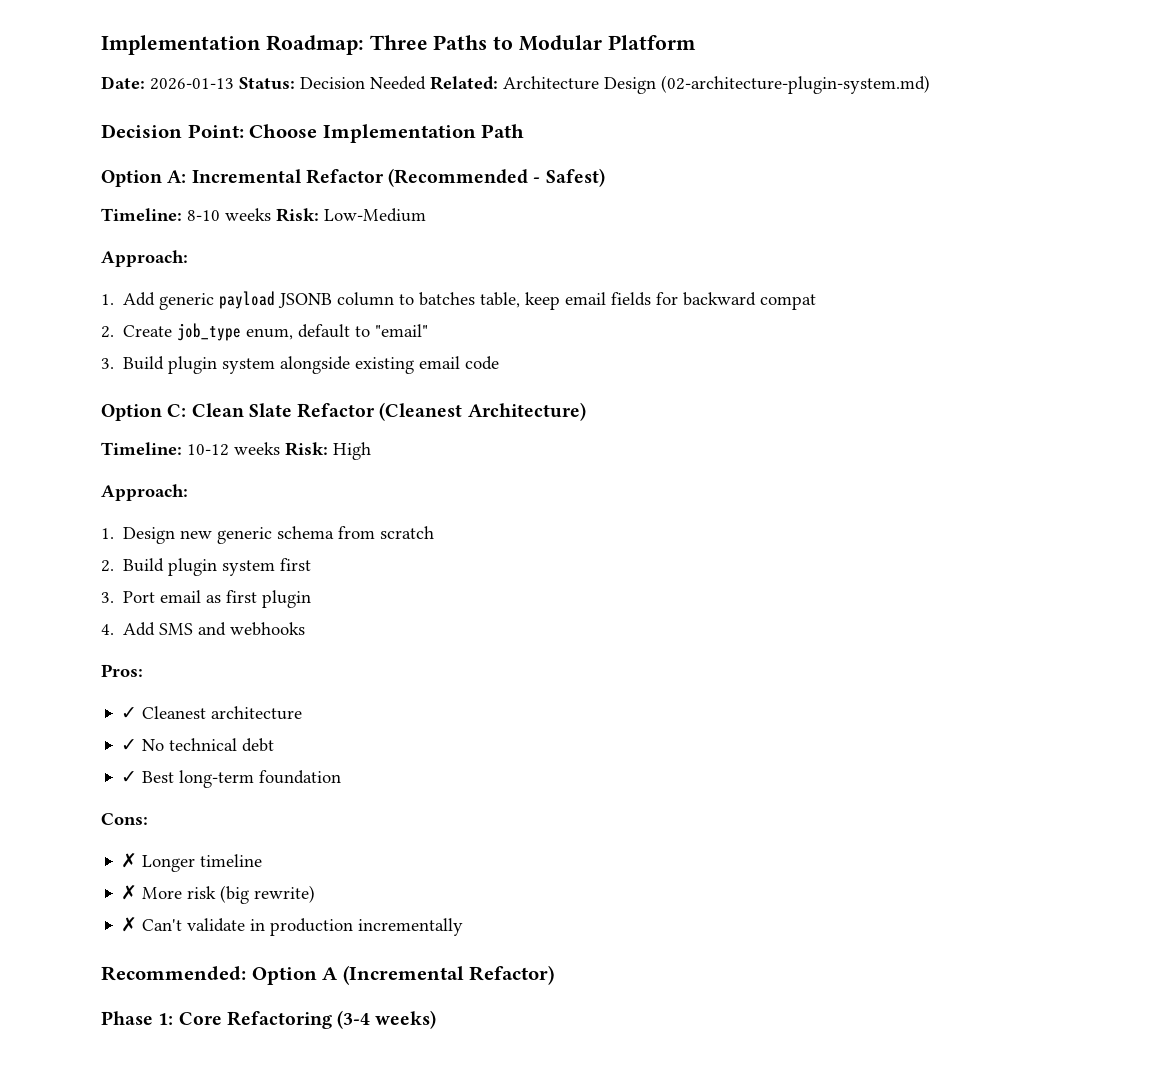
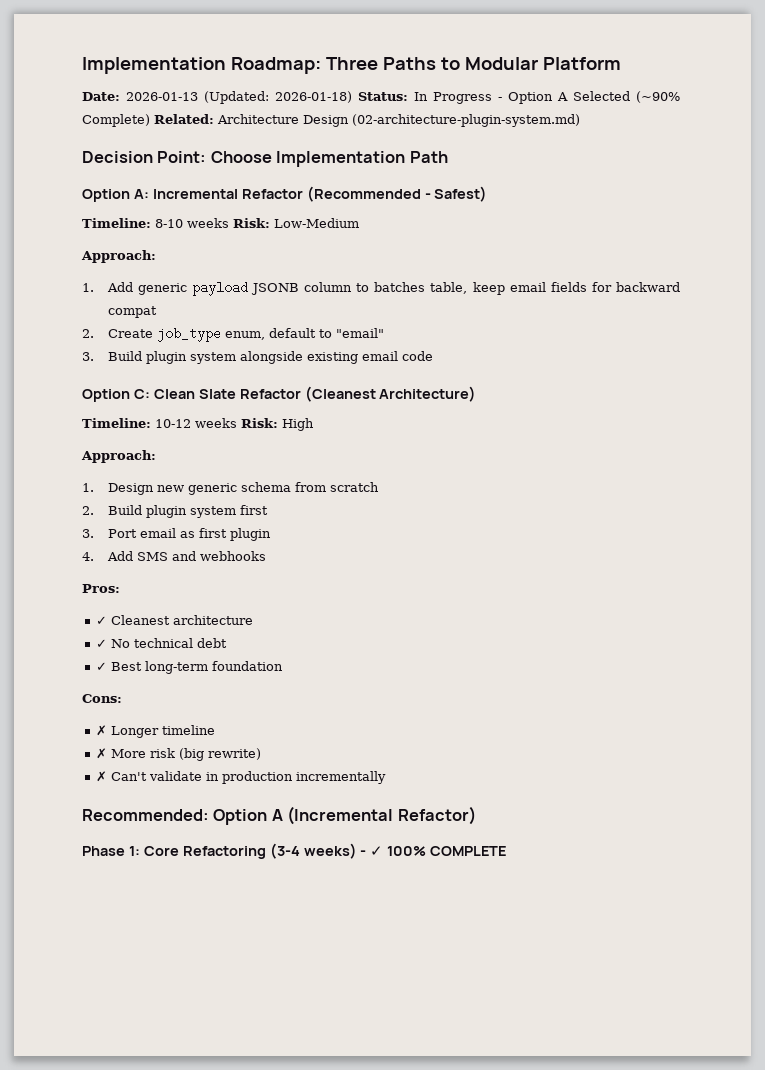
- Date: 2026-01-13 Status: Decision Needed Related: Architecture Design (02-architecture-plugin-system.md)
+ Date: 2026-01-13 (Updated: 2026-01-18) Status: In Progress - Option A Selected (~90% Complete) Related: Architecture Design (02-architecture-plugin-system.md)
- Phase 1: Core Refactoring (3-4 weeks)
+ Phase 1: Core Refactoring (3-4 weeks) - ✓ 100% COMPLETE

